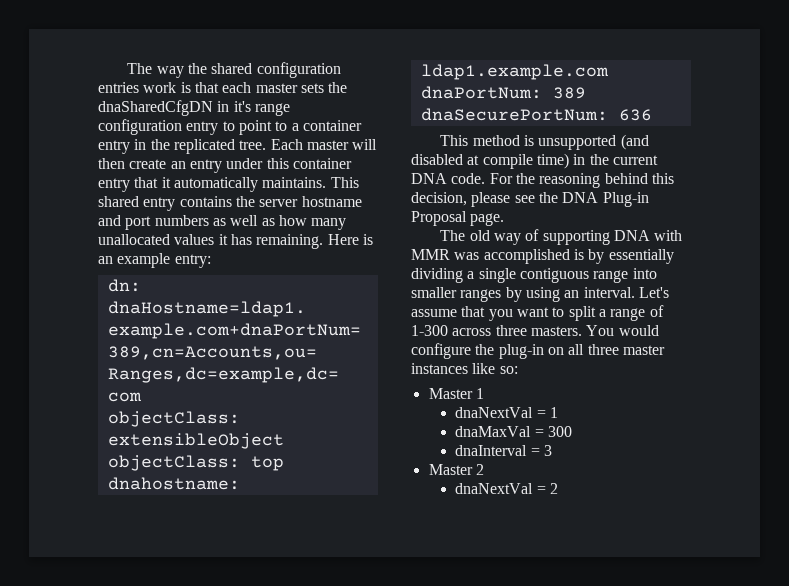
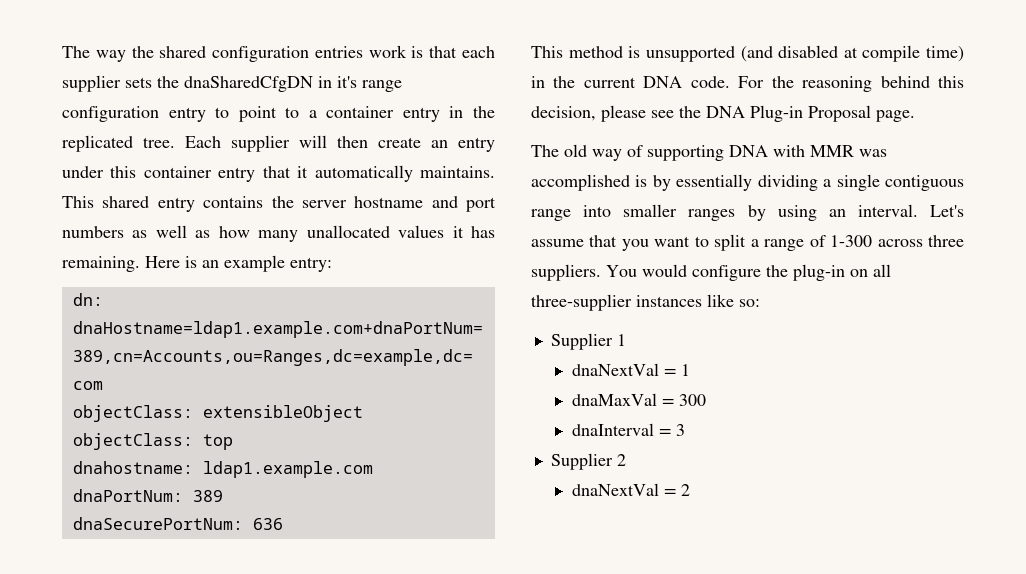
- The way the shared configuration entries work is that each master sets the dnaSharedCfgDN in it's range configuration entry to point to a container entry in the replicated tree.
+ The way the shared configuration entries work is that each supplier sets the dnaSharedCfgDN in it's range configuration entry to point to a container entry in the replicated tree.
- Each master will then create an entry under this container entry that it automatically maintains.
+ Each supplier will then create an entry under this container entry that it automatically maintains.
- Let's assume that you want to split a range of 1-300 across three masters.
+ Let's assume that you want to split a range of 1-300 across three suppliers.
- You would configure the plug-in on all three master instances like so:
+ You would configure the plug-in on all three-supplier instances like so:
- Master 1
+ Supplier 1
- Master 2
+ Supplier 2

